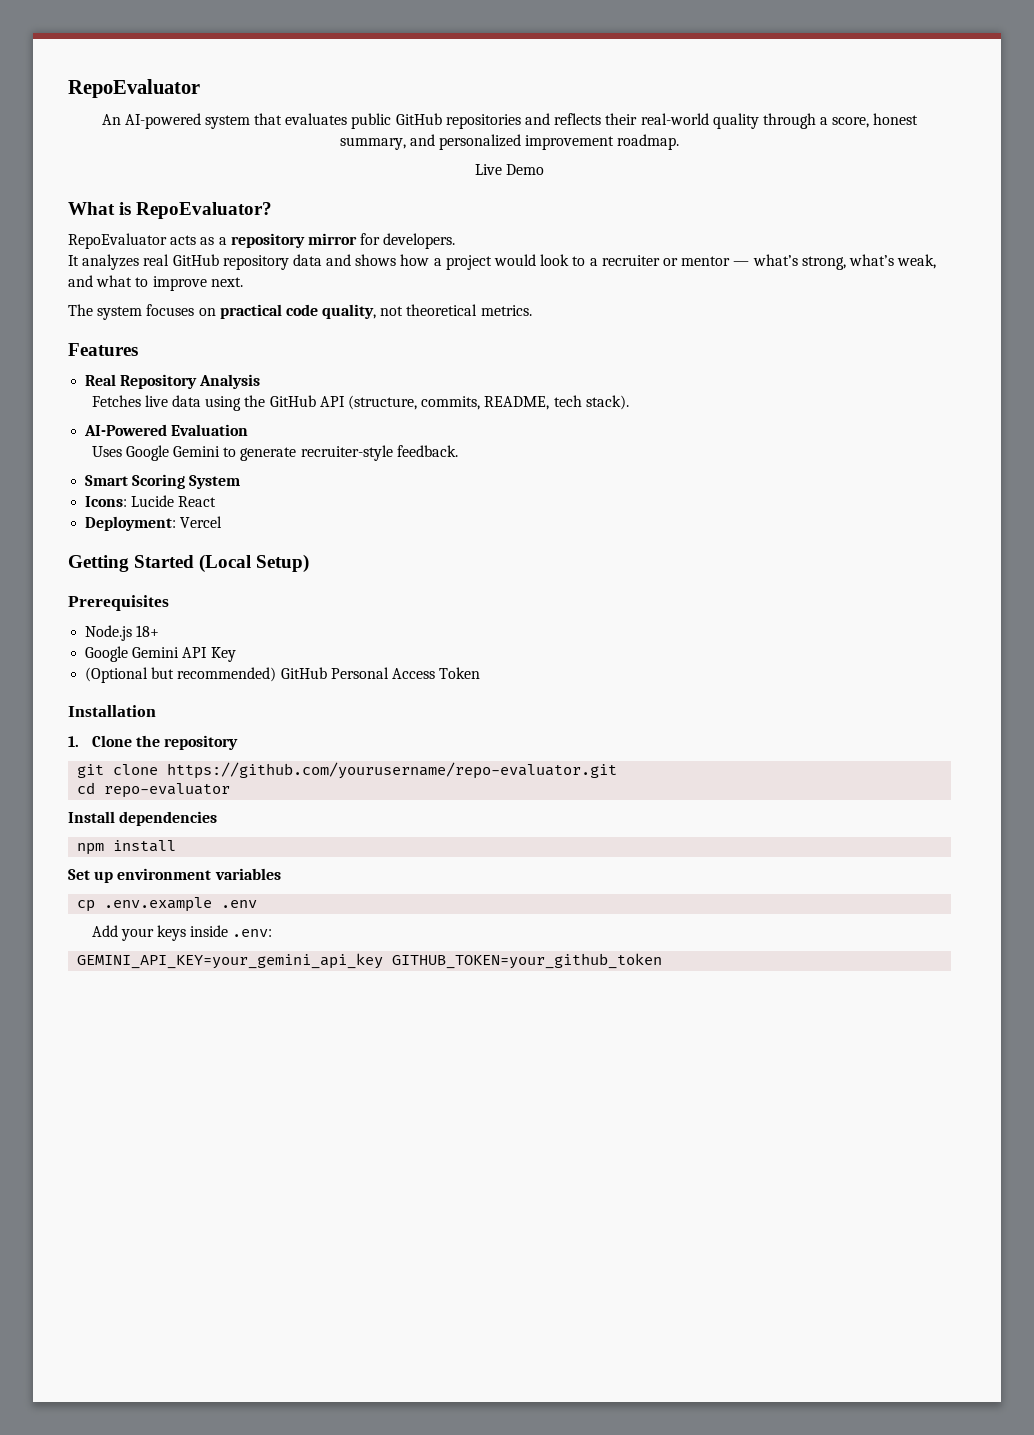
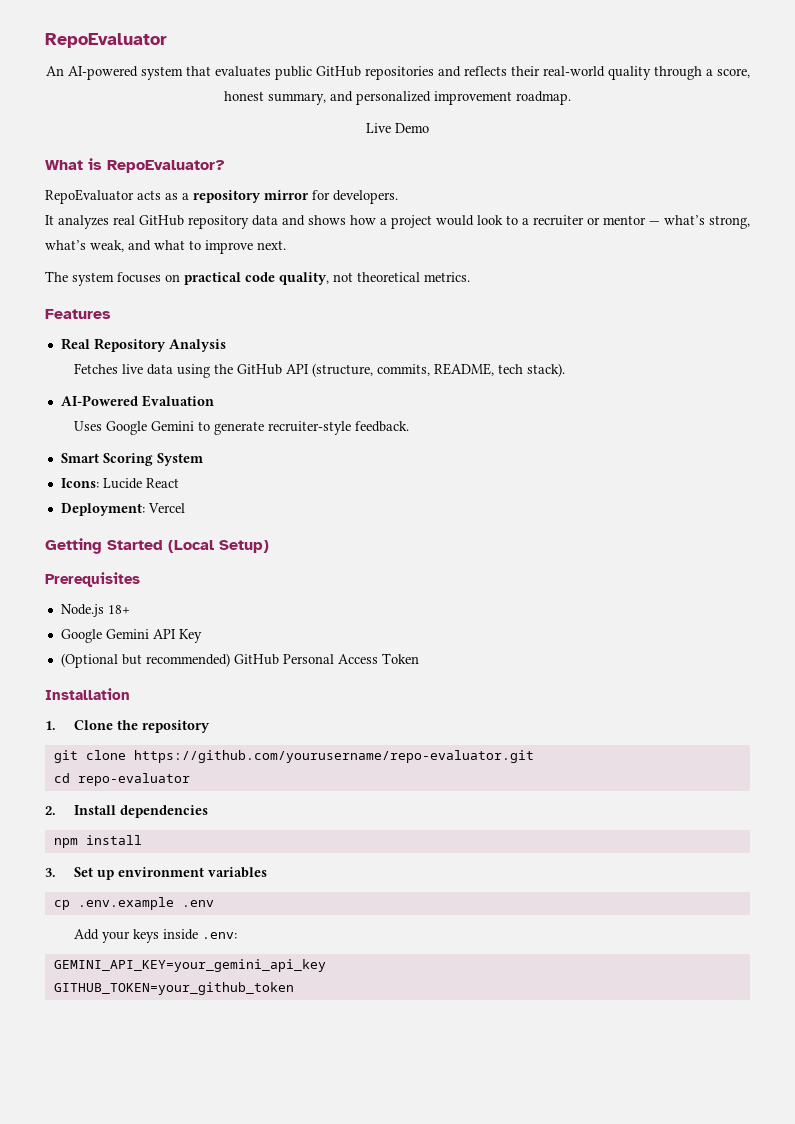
- Install dependencies
+ 2. Install dependencies
- Set up environment variables
+ 3. Set up environment variables
- GEMINI_API_KEY=your_gemini_api_key GITHUB_TOKEN=your_github_token
+ GEMINI_API_KEY=your_gemini_api_key
+ GITHUB_TOKEN=your_github_token

